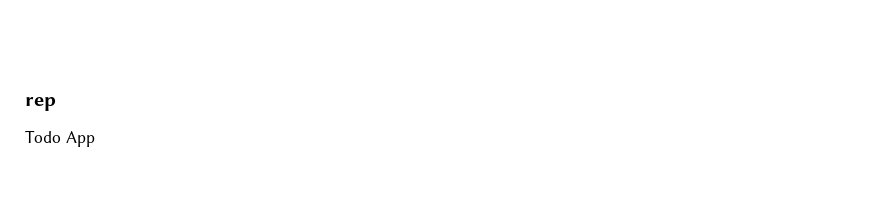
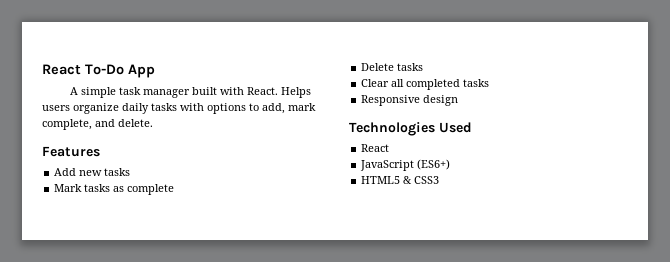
- rep
- Todo App
+ React To-Do App
+ A simple task manager built with React. Helps users organize daily tasks with options to add, mark complete, and delete.
+ Features
+ Add new tasks
+ Mark tasks as complete
+ Delete tasks
+ Clear all completed tasks
+ Responsive design
+ Technologies Used
+ React
+ JavaScript (ES6+)
+ HTML5 & CSS3

